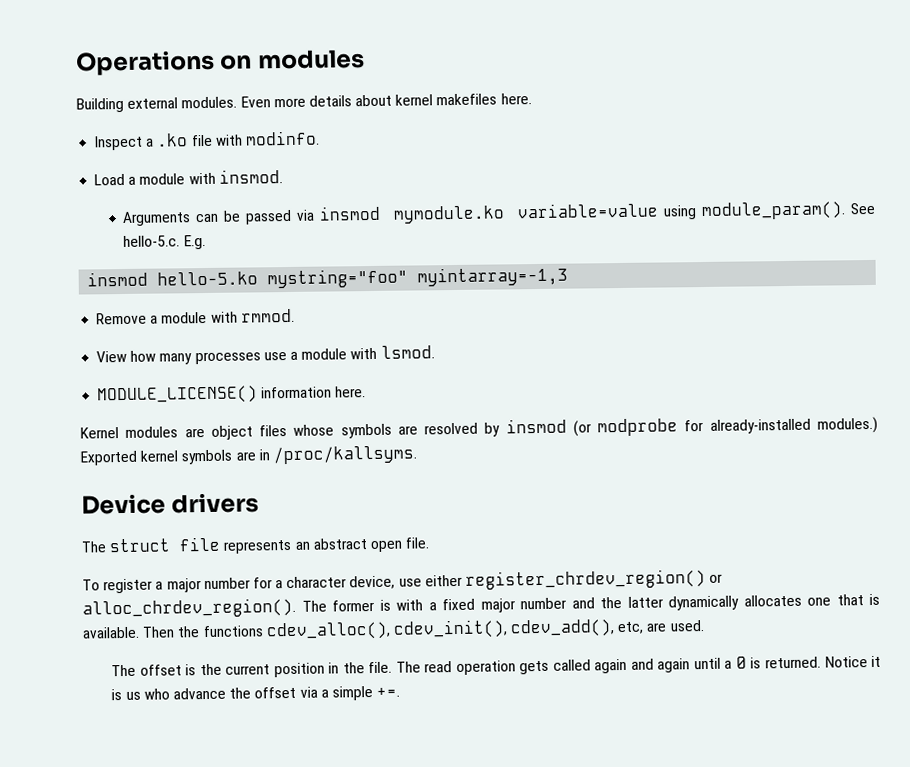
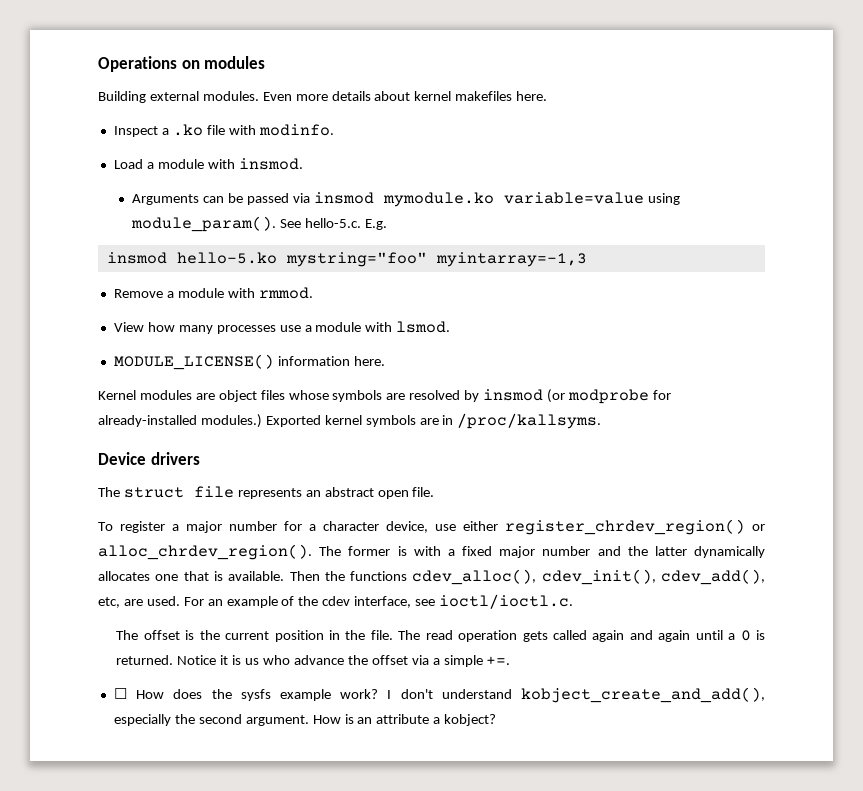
+ For an example of the cdev interface, see ioctl/ioctl.c.
+ ☐ How does the sysfs example work? I don't understand kobject_create_and_add(), especially the second argument. How is an attribute a kobject?

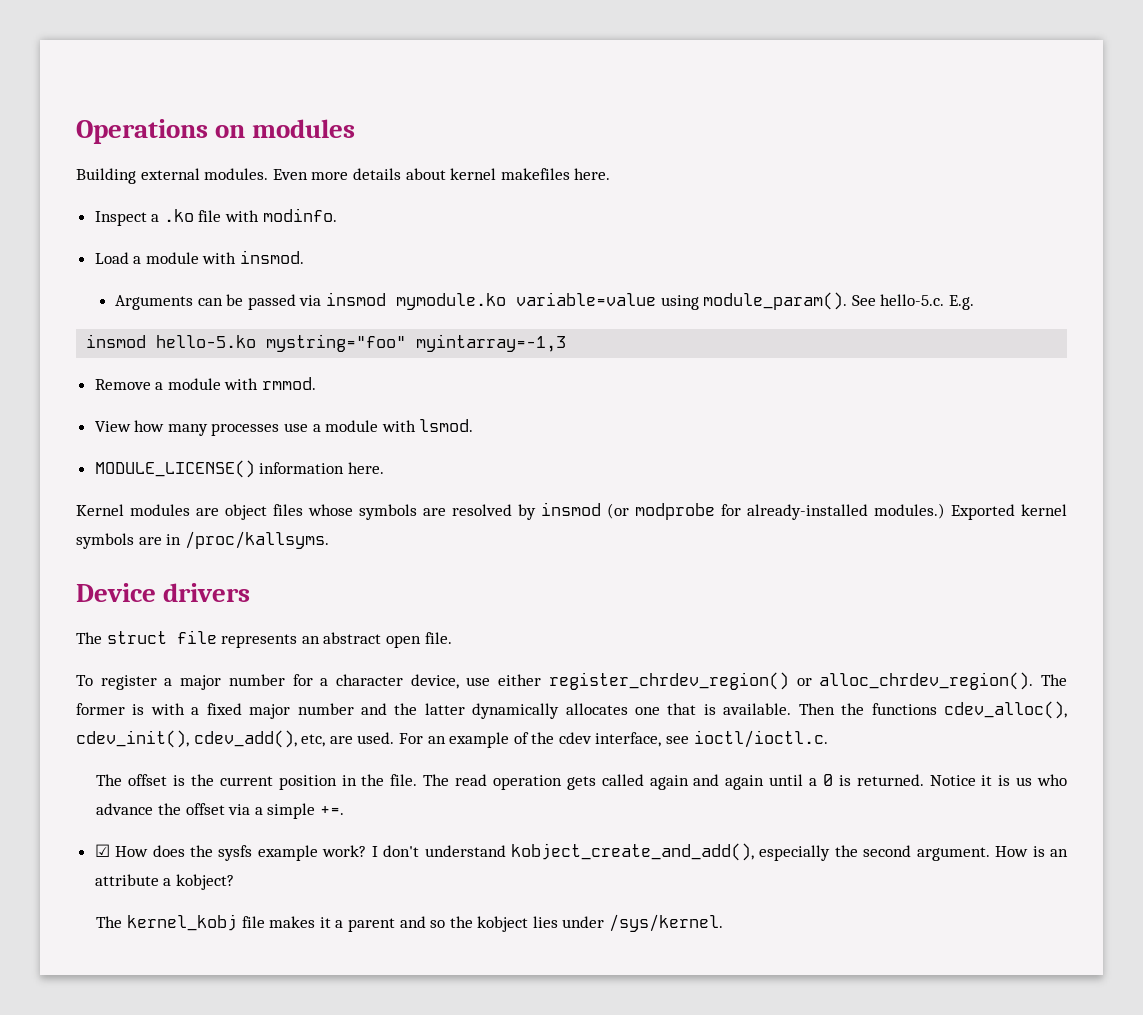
- ☐ How does the sysfs example work?
+ ☑ How does the sysfs example work?
+ The kernel_kobj file makes it a parent and so the kobject lies under /sys/kernel.

